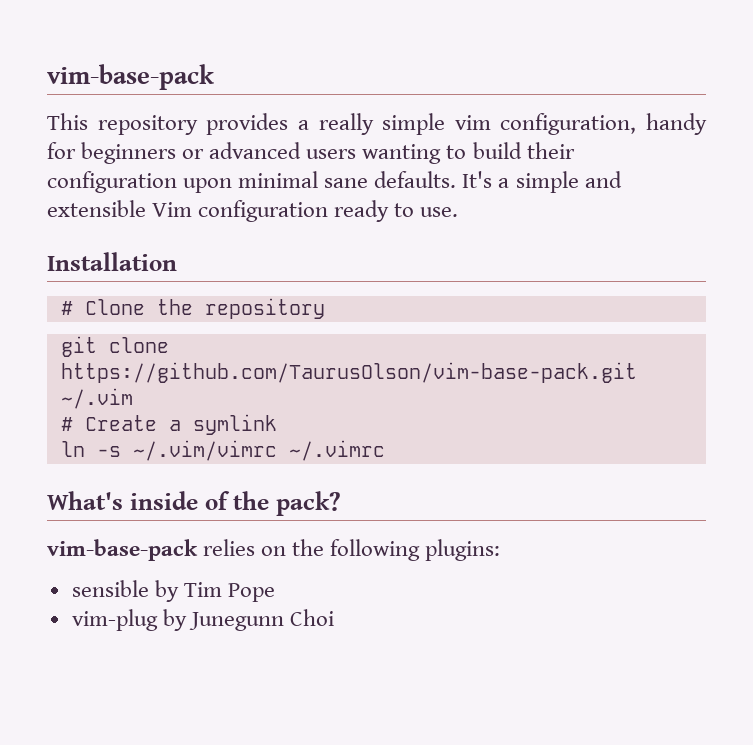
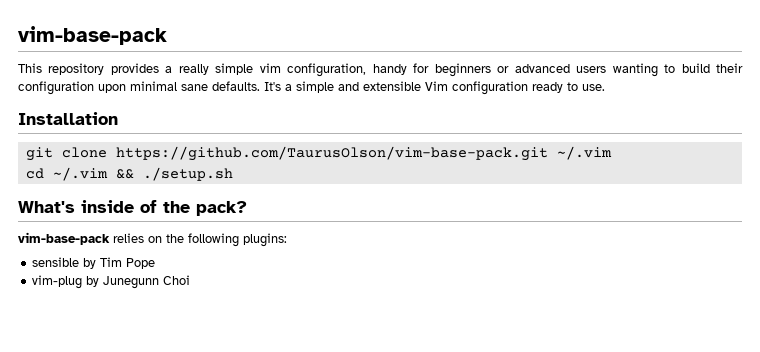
- # Clone the repository
- # Create a symlink
- ln -s ~/.vim/vimrc ~/.vimrc
+ cd ~/.vim && ./setup.sh

